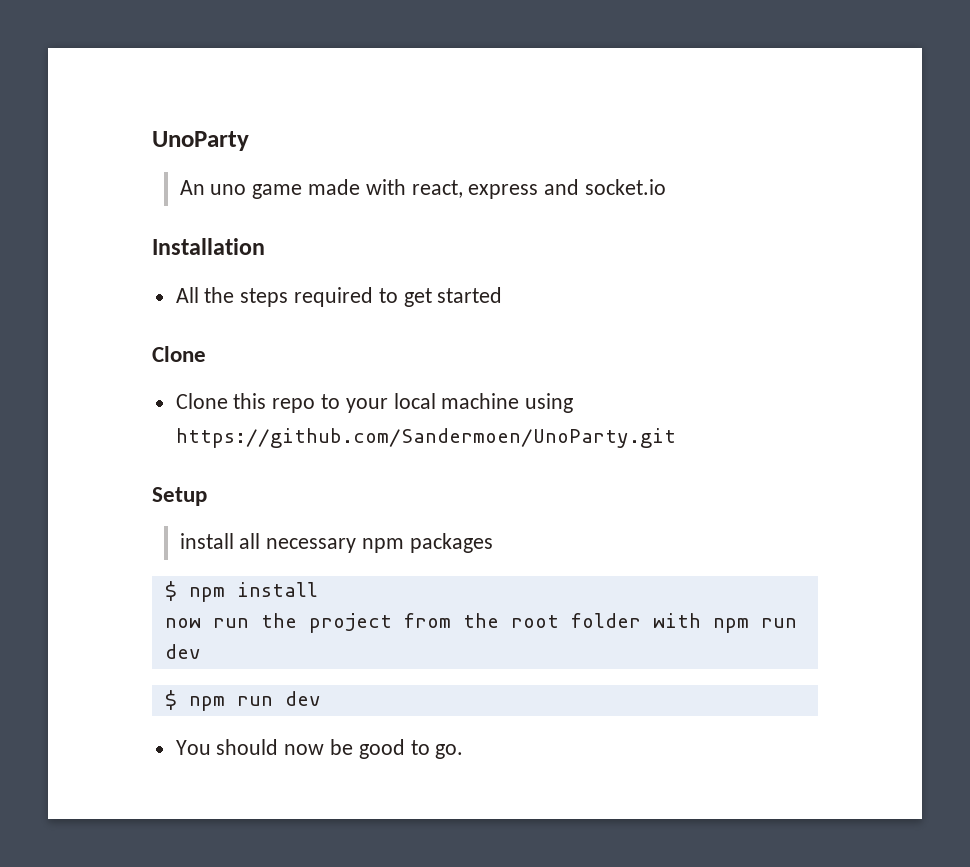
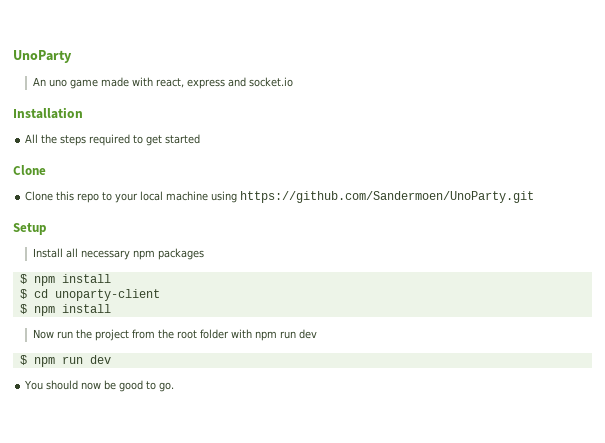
- install all necessary npm packages
+ Install all necessary npm packages
- now run the project from the root folder with npm run dev
+ $ cd unoparty-client
+ $ npm install
+ Now run the project from the root folder with npm run dev

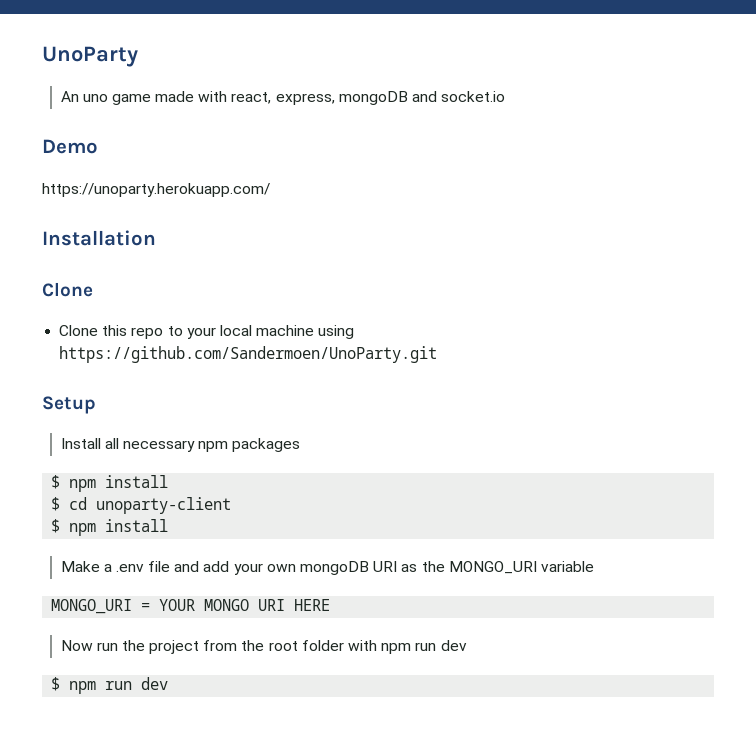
- An uno game made with react, express and socket.io
+ An uno game made with react, express, mongoDB and socket.io
+ Demo
+ https://unoparty.herokuapp.com/
- All the steps required to get started
+ Make a .env file and add your own mongoDB URI as the MONGO_URI variable
+ MONGO_URI = YOUR MONGO URI HERE
- You should now be good to go.

